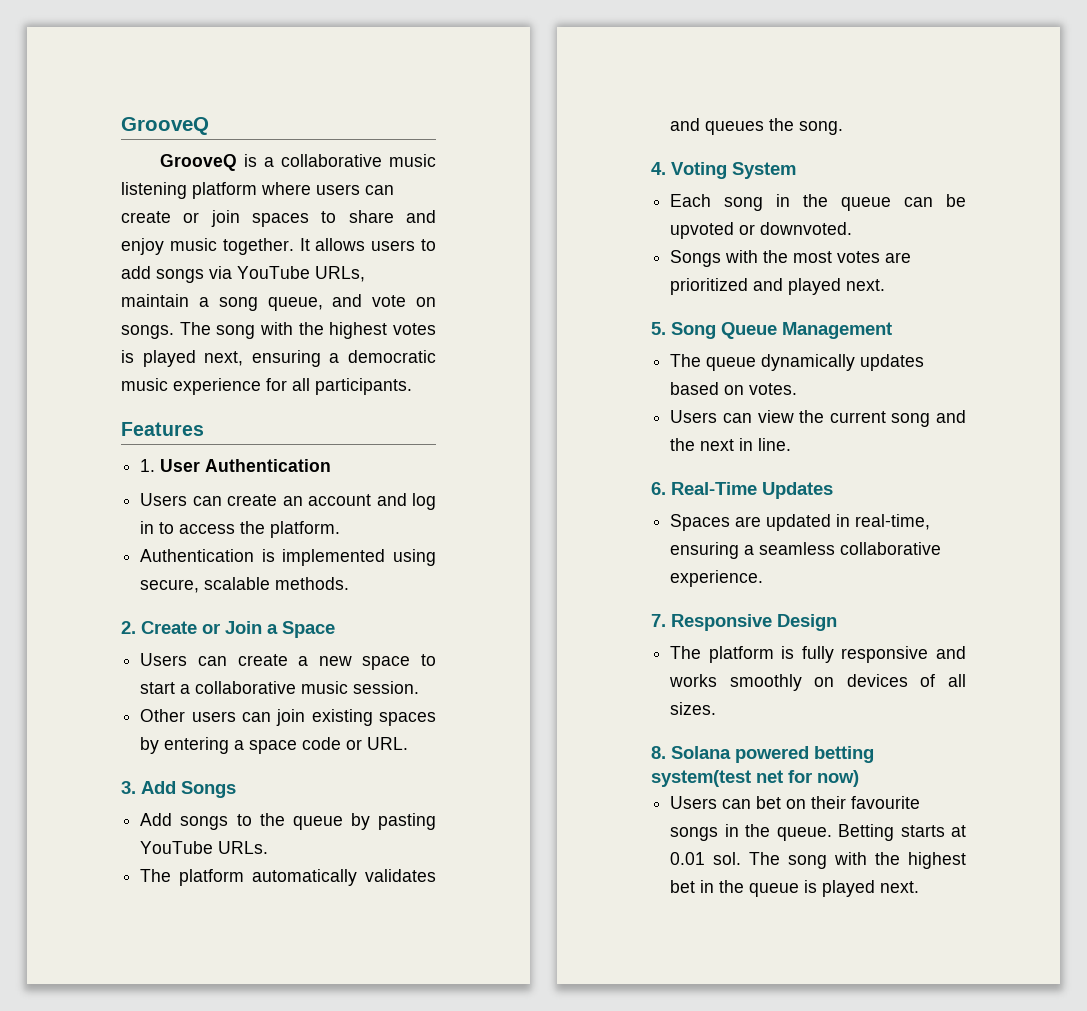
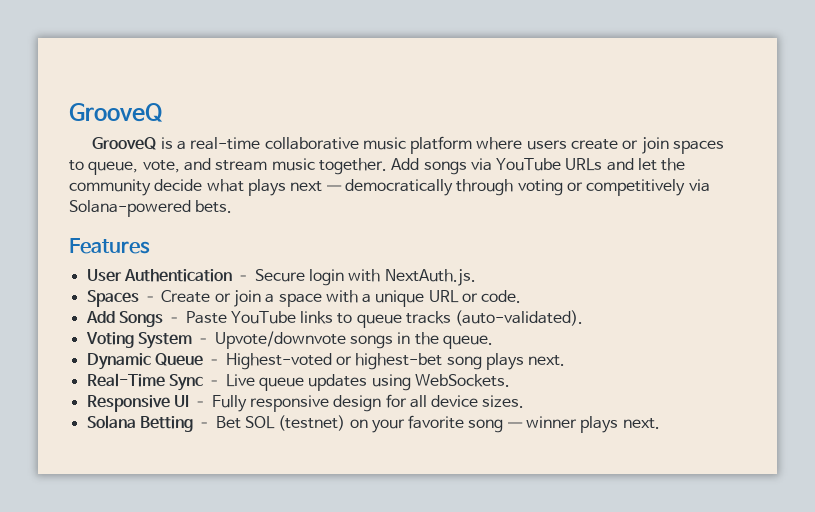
- GrooveQ is a collaborative music listening platform where users can create or join spaces to share and enjoy music together. It allows users to add songs via YouTube URLs, maintain a song queue, and vote on songs. The song with the highest votes is played next, ensuring a democratic music experience for all participants.
+ GrooveQ is a real-time collaborative music platform where users create or join spaces to queue, vote, and stream music together. Add songs via YouTube URLs and let the community decide what plays next — democratically through voting or competitively via Solana-powered bets.
- 1. User Authentication
- Users can create an account and log in to access the platform.
- Authentication is implemented using secure, scalable methods.
- 2. Create or Join a Space
- Users can create a new space to start a collaborative music session.
- Other users can join existing spaces by entering a space code or URL.
- 3. Add Songs
- Add songs to the queue by pasting YouTube URLs.
- The platform automatically validates and queues the song.
- 4. Voting System
- Each song in the queue can be upvoted or downvoted.
- Songs with the most votes are prioritized and played next.
- 5. Song Queue Management
- The queue dynamically updates based on votes.
- Users can view the current song and the next in line.
- 6. Real-Time Updates
- Spaces are updated in real-time, ensuring a seamless collaborative experience.
- 7. Responsive Design
- The platform is fully responsive and works smoothly on devices of all sizes.
- 8. Solana powered betting system(test net for now)
- Users can bet on their favourite songs in the queue. Betting starts at 0.01 sol. The song with the highest bet in the queue is played next.
+ User Authentication – Secure login with NextAuth.js.
+ Spaces – Create or join a space with a unique URL or code.
+ Add Songs – Paste YouTube links to queue tracks (auto-validated).
+ Voting System – Upvote/downvote songs in the queue.
+ Dynamic Queue – Highest-voted or highest-bet song plays next.
+ Real-Time Sync – Live queue updates using WebSockets.
+ Responsive UI – Fully responsive design for all device sizes.
+ Solana Betting – Bet SOL (testnet) on your favorite song — winner plays next.

